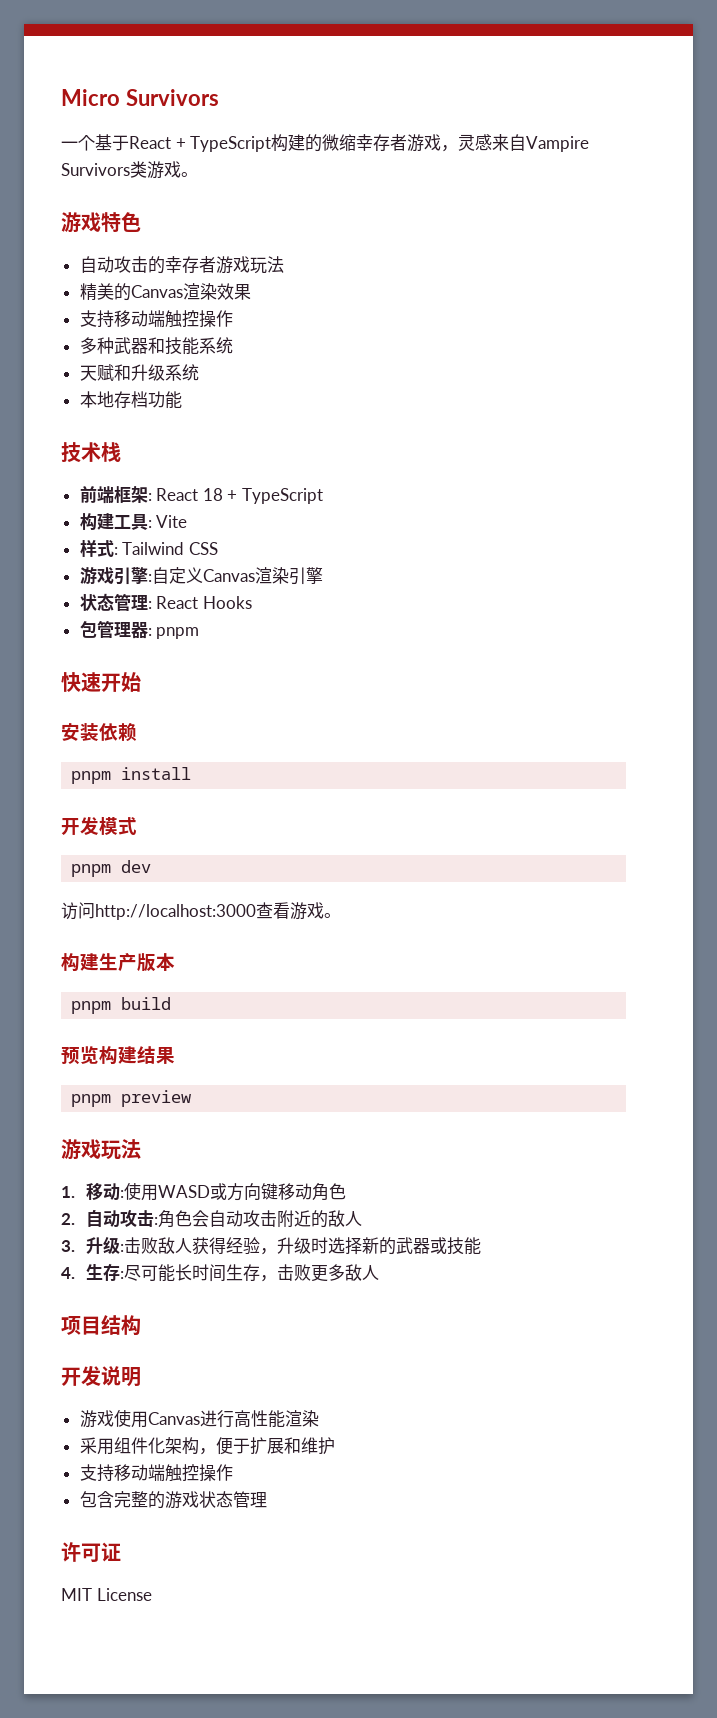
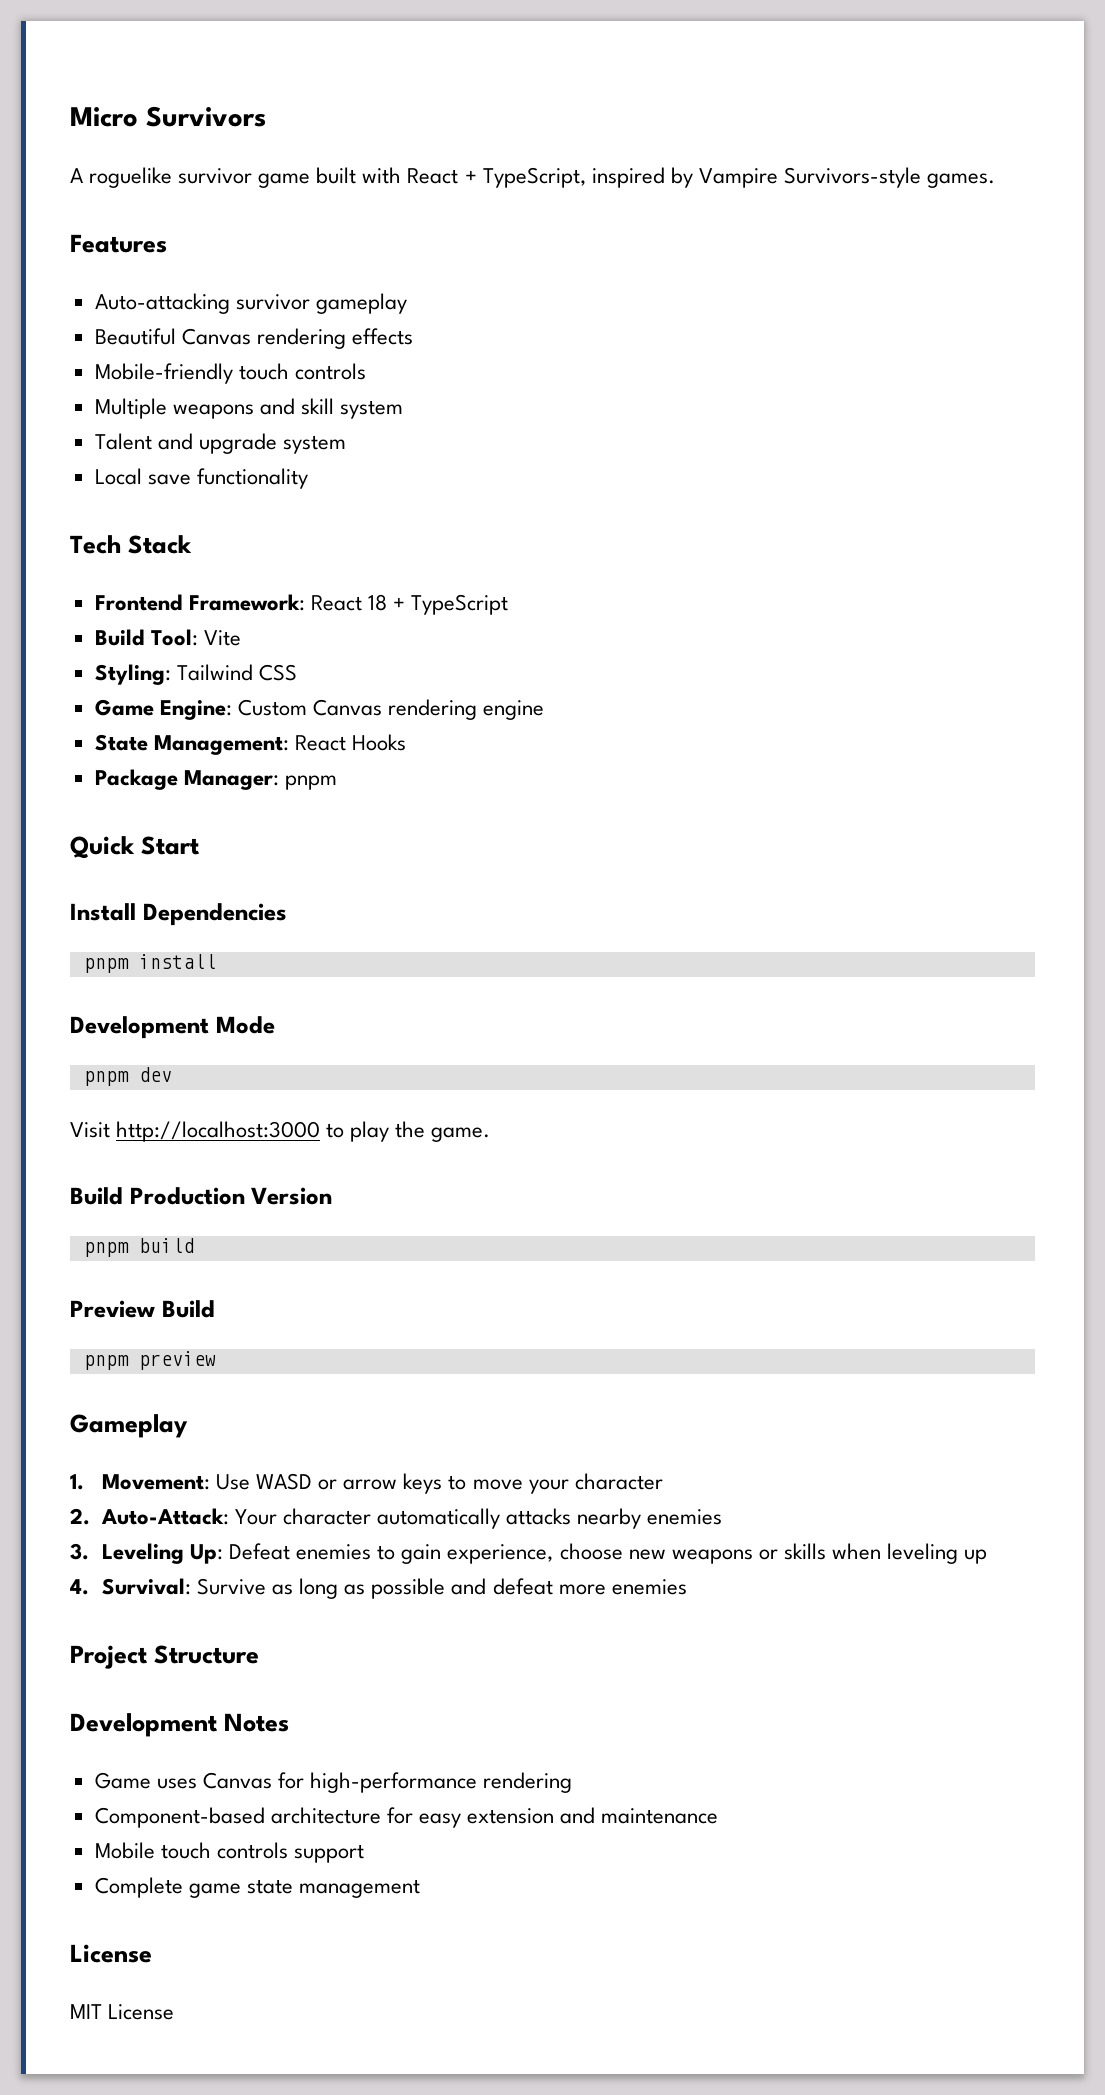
- 一个基于React + TypeScript构建的微缩幸存者游戏，灵感来自Vampire Survivors类游戏。
- 游戏特色
- 自动攻击的幸存者游戏玩法
- 精美的Canvas渲染效果
- 支持移动端触控操作
- 多种武器和技能系统
- 天赋和升级系统
- 本地存档功能
- 技术栈
- 前端框架: React 18 + TypeScript
+ A roguelike survivor game built with React + TypeScript, inspired by Vampire Survivors-style games.
+ Features
+ Auto-attacking survivor gameplay
+ Beautiful Canvas rendering effects
+ Mobile-friendly touch controls
+ Multiple weapons and skill system
+ Talent and upgrade system
+ Local save functionality
+ Tech Stack
+ Frontend Framework: React 18 + TypeScript
- 构建工具: Vite
+ Build Tool: Vite
- 样式: Tailwind CSS
+ Styling: Tailwind CSS
- 游戏引擎:自定义Canvas渲染引擎
- 状态管理: React Hooks
- 包管理器: pnpm
- 快速开始
- 安装依赖
+ Game Engine: Custom Canvas rendering engine
+ State Management: React Hooks
+ Package Manager: pnpm
+ Quick Start
+ Install Dependencies
- 开发模式
+ Development Mode
- 访问http://localhost:3000查看游戏。
- 构建生产版本
+ Visit http://localhost:3000 to play the game.
+ Build Production Version
- 预览构建结果
+ Preview Build
  pnpm preview
- 游戏玩法
+ Gameplay
- 1.移动:使用WASD或方向键移动角色
- 2.自动攻击:角色会自动攻击附近的敌人
- 3.升级:击败敌人获得经验，升级时选择新的武器或技能
- 4.生存:尽可能长时间生存，击败更多敌人
- 项目结构
- 开发说明
- 游戏使用Canvas进行高性能渲染
- 采用组件化架构，便于扩展和维护
- 支持移动端触控操作
- 包含完整的游戏状态管理
- 许可证
+ 1. Movement: Use WASD or arrow keys to move your character
+ 2. Auto-Attack: Your character automatically attacks nearby enemies
+ 3. Leveling Up: Defeat enemies to gain experience, choose new weapons or skills when leveling up
+ 4. Survival: Survive as long as possible and defeat more enemies
+ Project Structure
+ Development Notes
+ Game uses Canvas for high-performance rendering
+ Component-based architecture for easy extension and maintenance
+ Mobile touch controls support
+ Complete game state management
+ License

